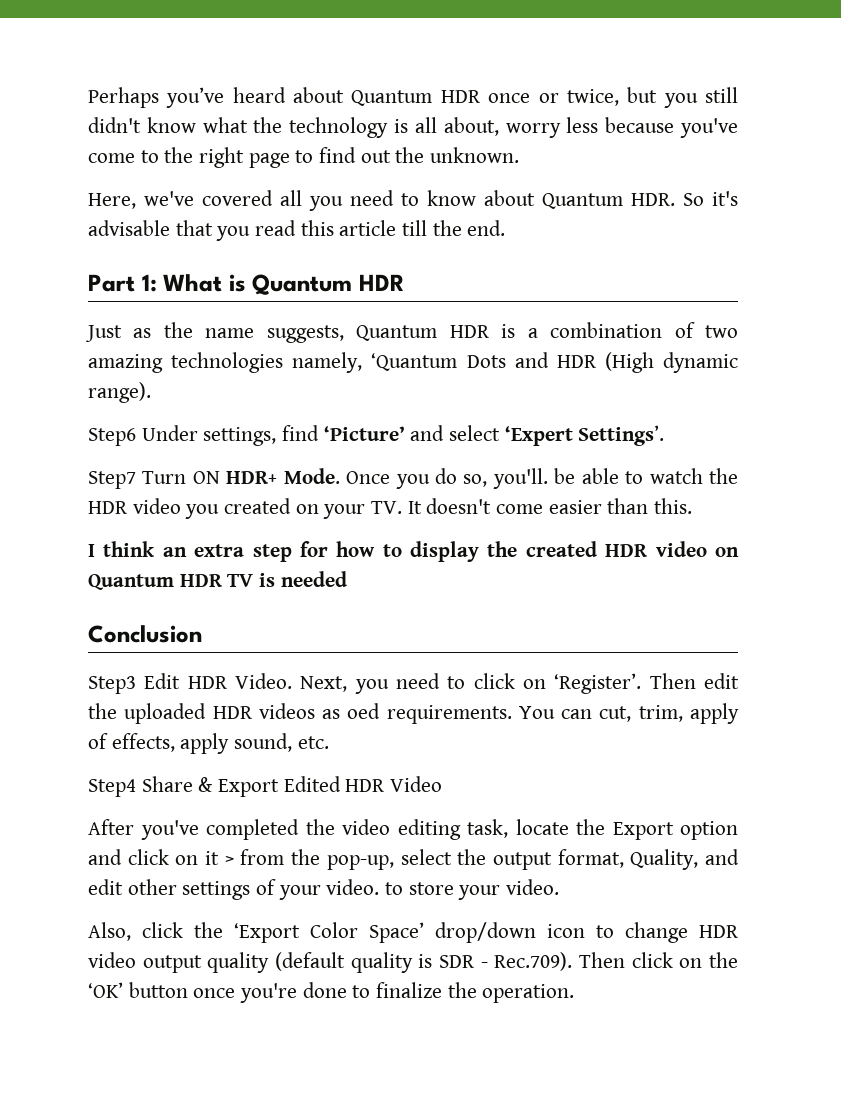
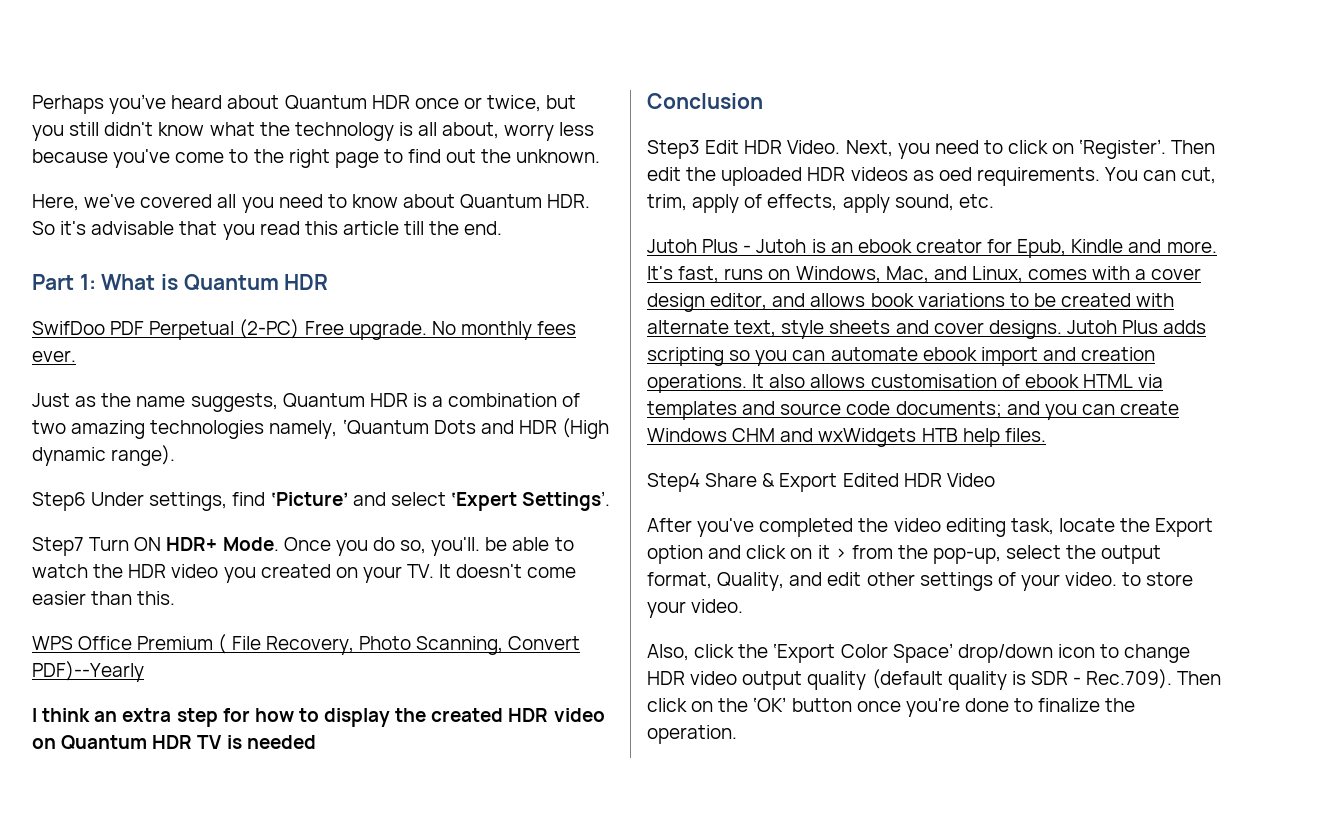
+ SwifDoo PDF Perpetual (2-PC) Free upgrade. No monthly fees ever.
+ WPS Office Premium ( File Recovery, Photo Scanning, Convert PDF)--Yearly
+ Jutoh Plus - Jutoh is an ebook creator for Epub, Kindle and more. It's fast, runs on Windows, Mac, and Linux, comes with a cover design editor, and allows book variations to be created with alternate text, style sheets and cover designs. Jutoh Plus adds scripting so you can automate ebook import and creation operations. It also allows customisation of ebook HTML via templates and source code documents; and you can create Windows CHM and wxWidgets HTB help files.

